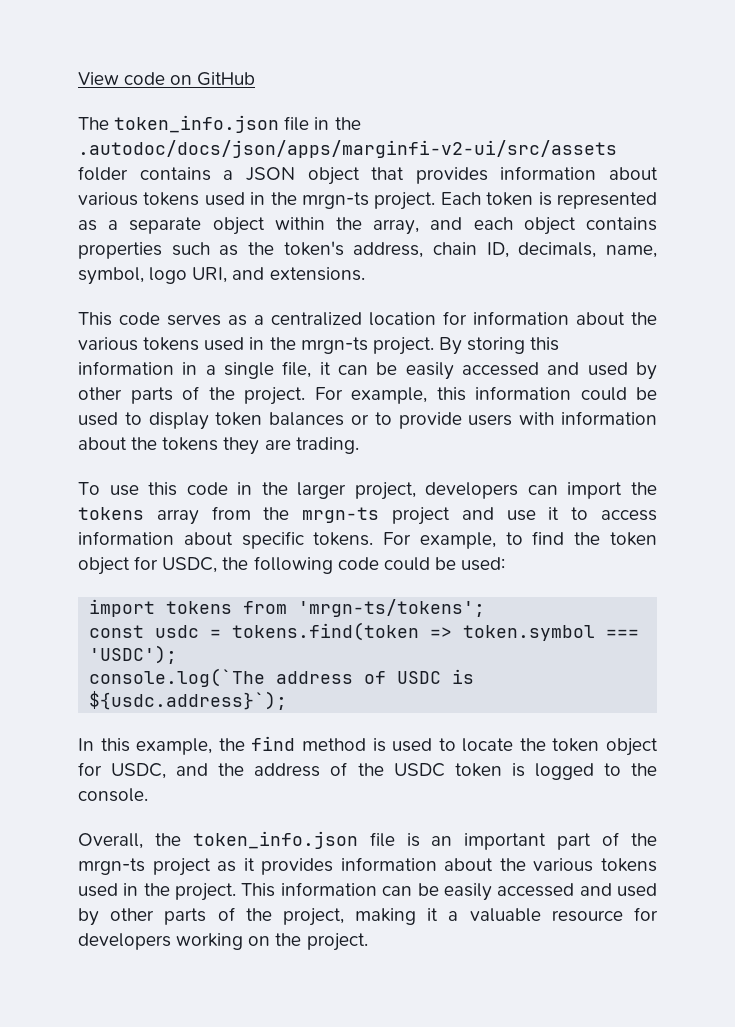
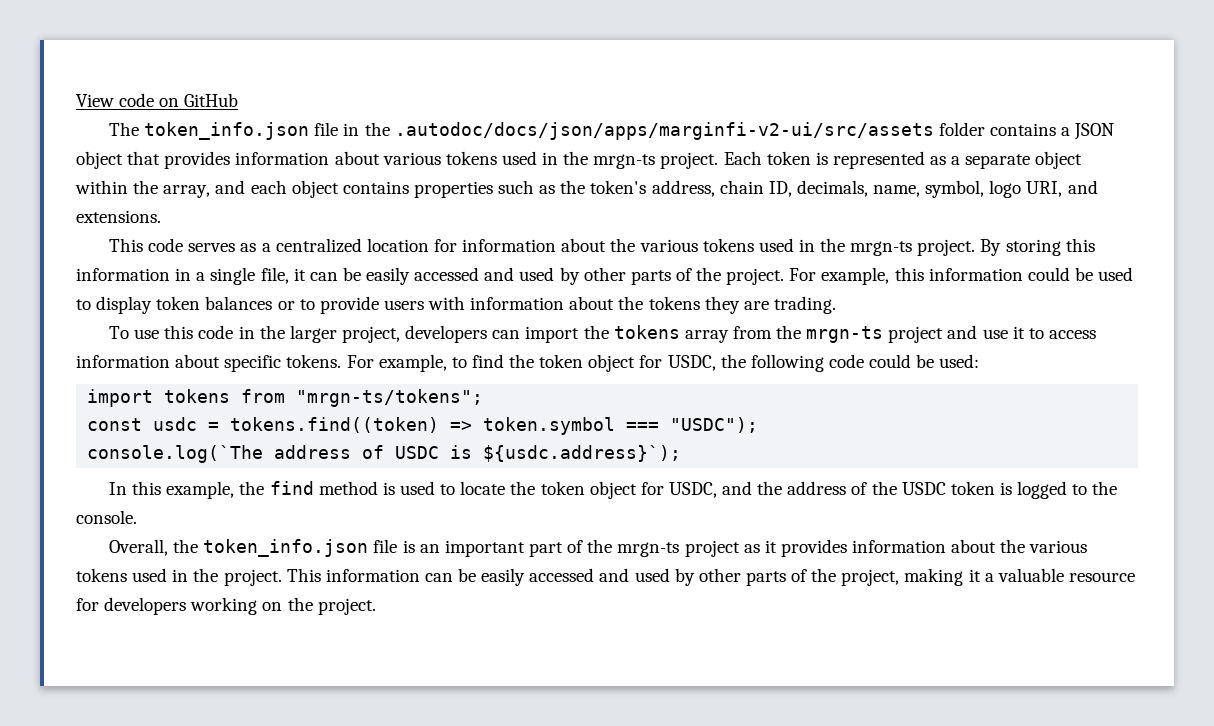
- import tokens from 'mrgn-ts/tokens';
+ import tokens from "mrgn-ts/tokens";
- const usdc = tokens.find(token => token.symbol === 'USDC');
+ const usdc = tokens.find((token) => token.symbol === "USDC");

